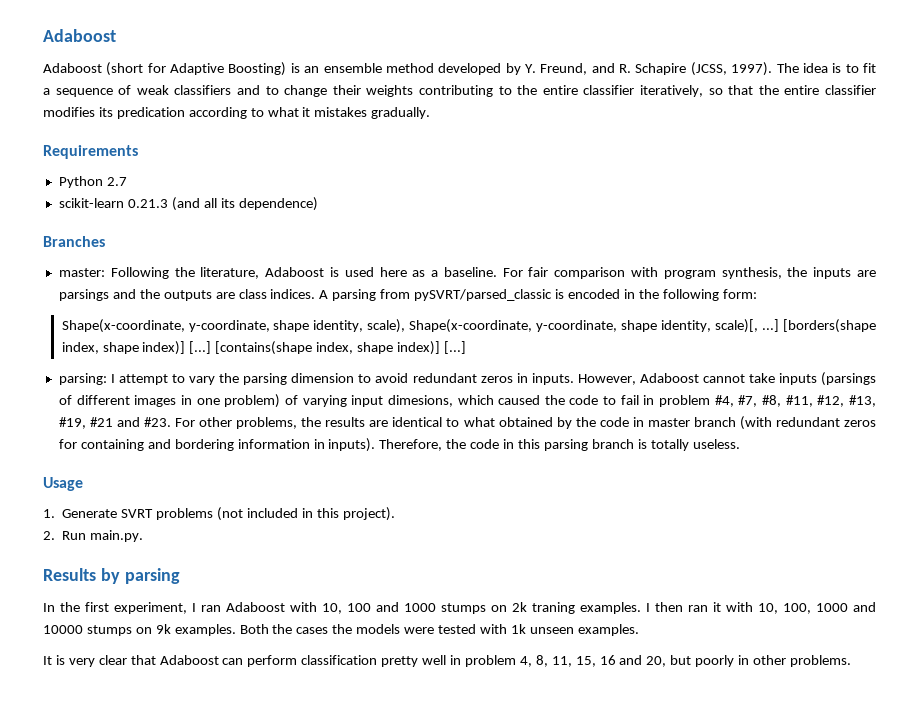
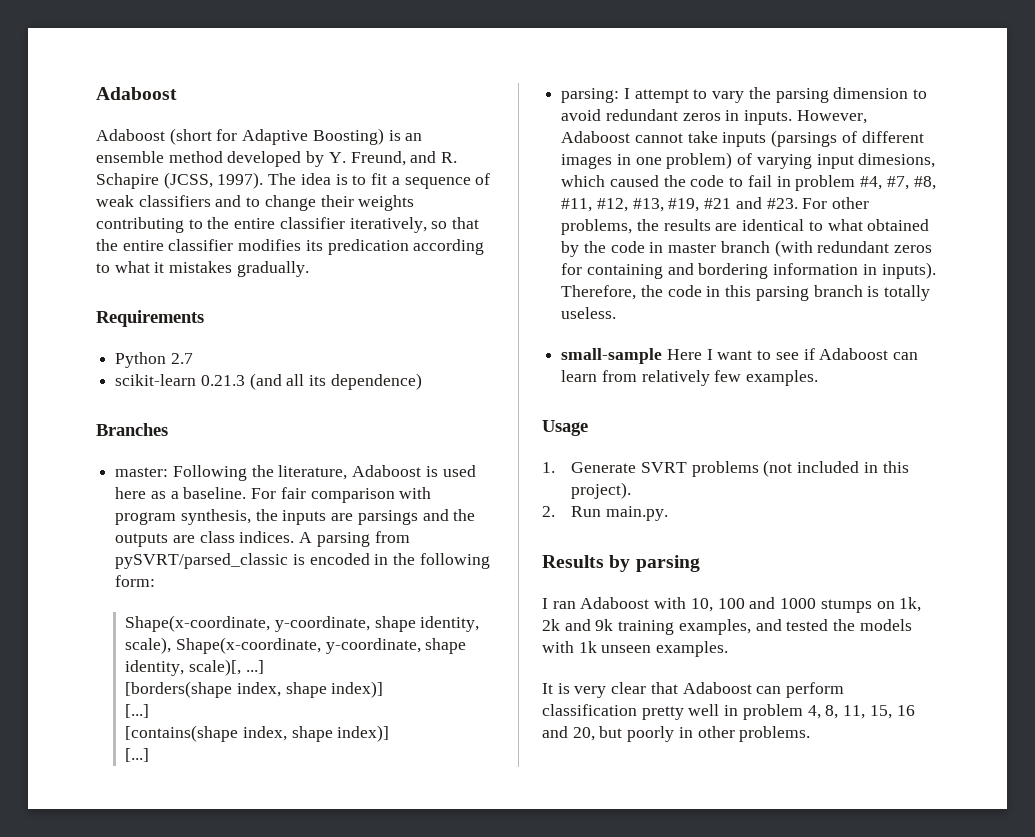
- Shape(x-coordinate, y-coordinate, shape identity, scale), Shape(x-coordinate, y-coordinate, shape identity, scale)[, ...] [borders(shape index, shape index)] [...] [contains(shape index, shape index)] [...]
+ Shape(x-coordinate, y-coordinate, shape identity, scale), Shape(x-coordinate, y-coordinate, shape identity, scale)[, ...]
+ [borders(shape index, shape index)]
+ [...]
+ [contains(shape index, shape index)]
+ [...]
+ small-sample Here I want to see if Adaboost can learn from relatively few examples.
- In the first experiment, I ran Adaboost with 10, 100 and 1000 stumps on 2k traning examples. I then ran it with 10, 100, 1000 and 10000 stumps on 9k examples. Both the cases the models were tested with 1k unseen examples.
+ I ran Adaboost with 10, 100 and 1000 stumps on 1k, 2k and 9k training examples, and tested the models with 1k unseen examples.

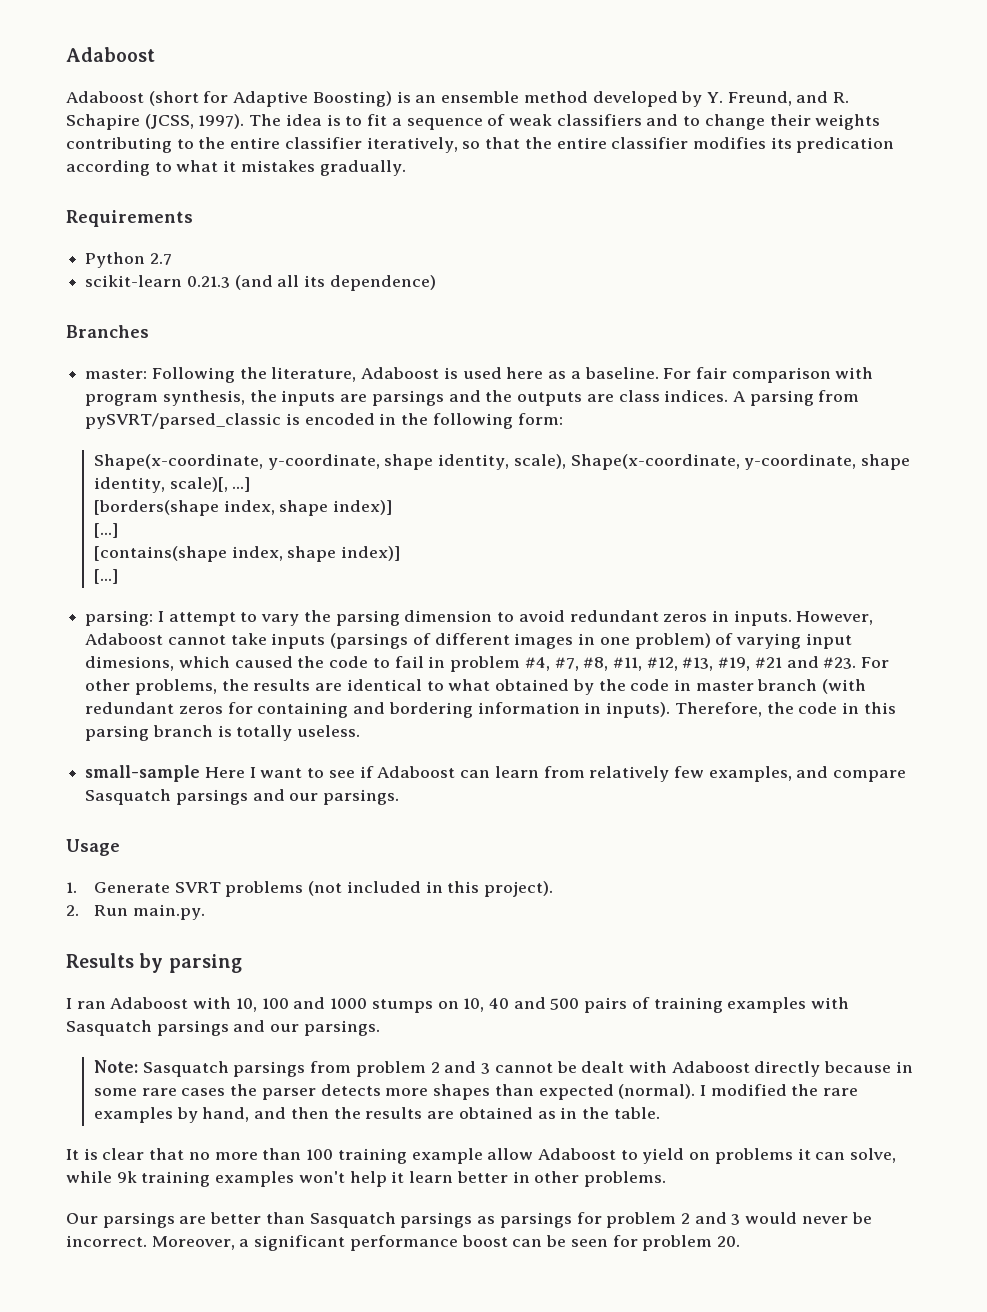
- small-sample Here I want to see if Adaboost can learn from relatively few examples.
+ small-sample Here I want to see if Adaboost can learn from relatively few examples, and compare Sasquatch parsings and our parsings.
- I ran Adaboost with 10, 100 and 1000 stumps on 1k, 2k and 9k training examples, and tested the models with 1k unseen examples.
+ I ran Adaboost with 10, 100 and 1000 stumps on 10, 40 and 500 pairs of training examples with Sasquatch parsings and our parsings.
+ Note: Sasquatch parsings from problem 2 and 3 cannot be dealt with Adaboost directly because in some rare cases the parser detects more shapes than expected (normal). I modified the rare examples by hand, and then the results are obtained as in the table.
- It is very clear that Adaboost can perform classification pretty well in problem 4, 8, 11, 15, 16 and 20, but poorly in other problems.
+ It is clear that no more than 100 training example allow Adaboost to yield on problems it can solve, while 9k training examples won't help it learn better in other problems.
+ Our parsings are better than Sasquatch parsings as parsings for problem 2 and 3 would never be incorrect. Moreover, a significant performance boost can be seen for problem 20.

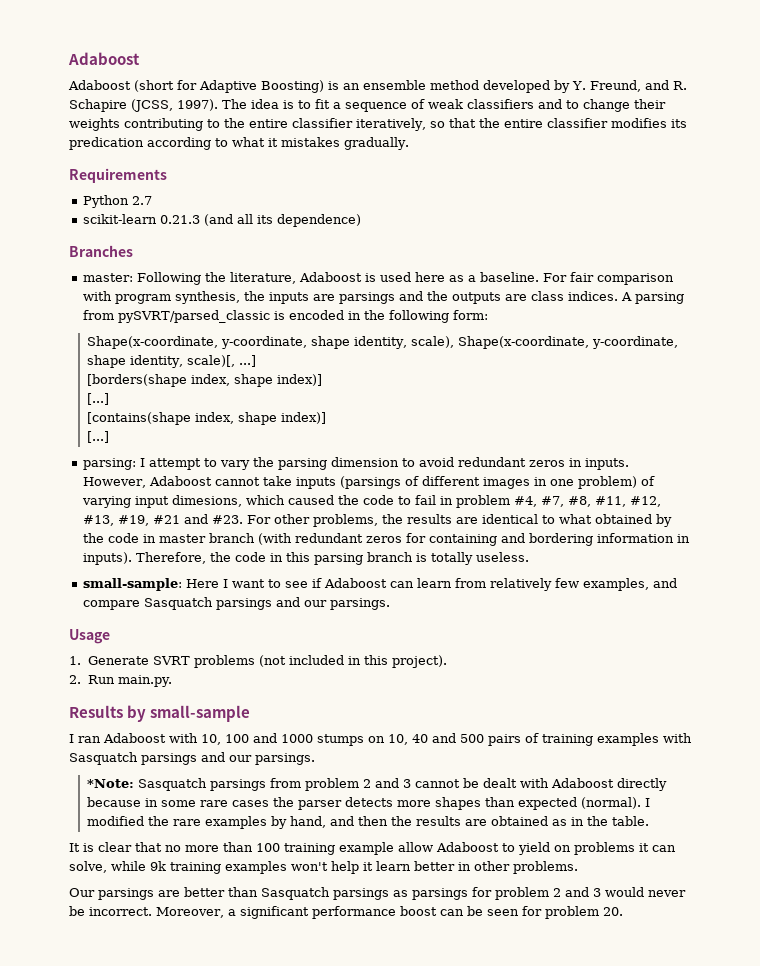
- small-sample Here I want to see if Adaboost can learn from relatively few examples, and compare Sasquatch parsings and our parsings.
+ small-sample: Here I want to see if Adaboost can learn from relatively few examples, and compare Sasquatch parsings and our parsings.
- Results by parsing
+ Results by small-sample
- Note: Sasquatch parsings from problem 2 and 3 cannot be dealt with Adaboost directly because in some rare cases the parser detects more shapes than expected (normal).
+ *Note: Sasquatch parsings from problem 2 and 3 cannot be dealt with Adaboost directly because in some rare cases the parser detects more shapes than expected (normal).

